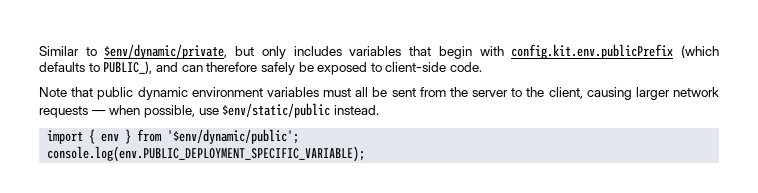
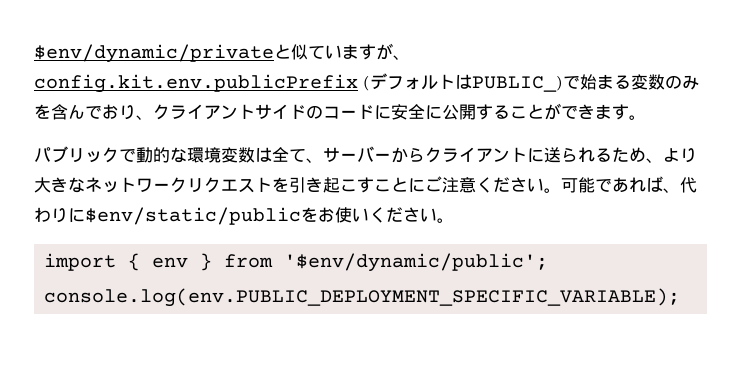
- Similar to $env/dynamic/private, but only includes variables that begin with config.kit.env.publicPrefix (which defaults to PUBLIC_), and can therefore safely be exposed to client-side code.
- Note that public dynamic environment variables must all be sent from the server to the client, causing larger network requests — when possible, use $env/static/public instead.
+ $env/dynamic/privateと似ていますが、config.kit.env.publicPrefix (デフォルトはPUBLIC_)で始まる変数のみを含んでおり、クライアントサイドのコードに安全に公開することができます。
+ パブリックで動的な環境変数は全て、サーバーからクライアントに送られるため、より大きなネットワークリクエストを引き起こすことにご注意ください。可能であれば、代わりに$env/static/publicをお使いください。

